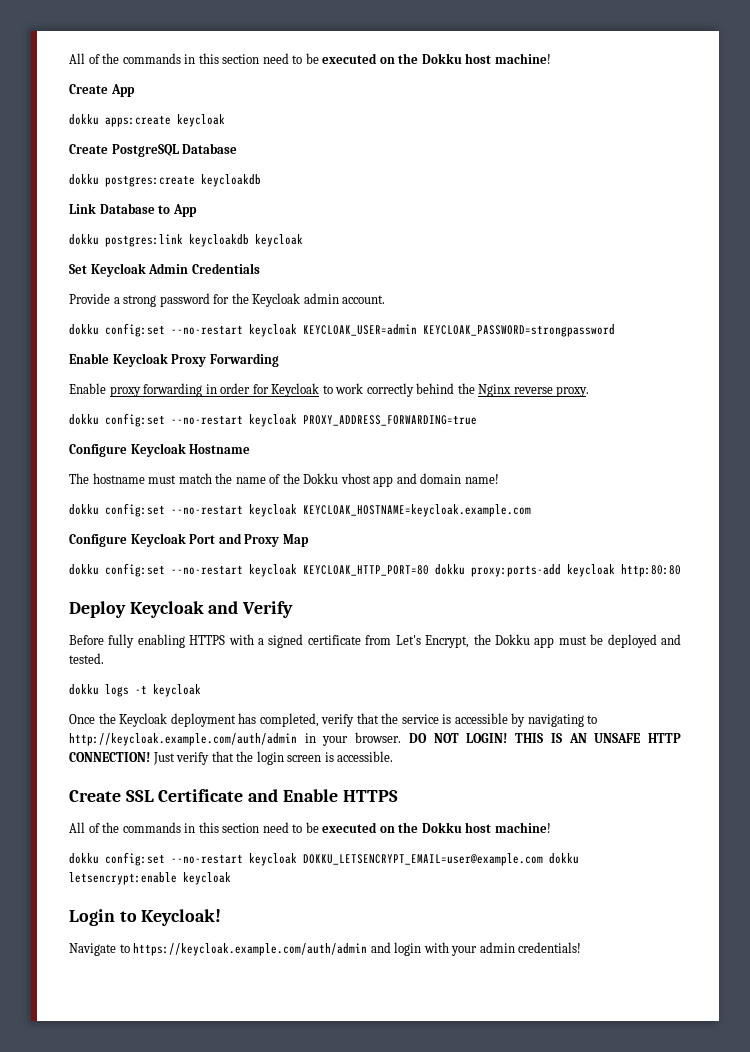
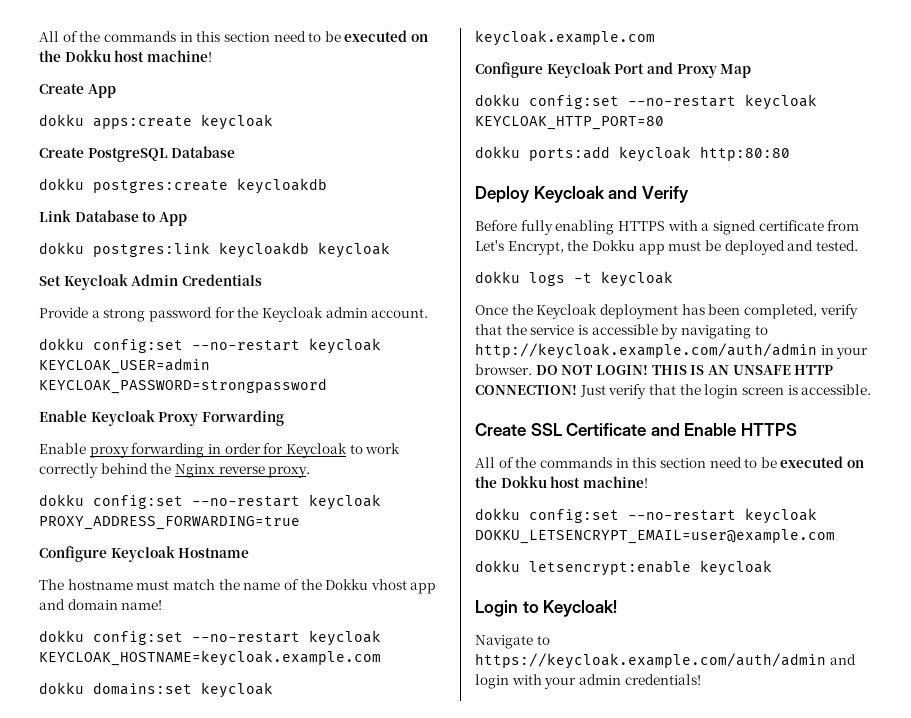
+ dokku domains:set keycloak keycloak.example.com
- dokku config:set --no-restart keycloak KEYCLOAK_HTTP_PORT=80 dokku proxy:ports-add keycloak http:80:80
+ dokku config:set --no-restart keycloak KEYCLOAK_HTTP_PORT=80
+ dokku ports:add keycloak http:80:80
- Once the Keycloak deployment has completed, verify that the service is accessible by navigating to http://keycloak.example.com/auth/admin in your browser.
+ Once the Keycloak deployment has been completed, verify that the service is accessible by navigating to http://keycloak.example.com/auth/admin in your browser.
- dokku config:set --no-restart keycloak DOKKU_LETSENCRYPT_EMAIL=user@example.com dokku letsencrypt:enable keycloak
+ dokku config:set --no-restart keycloak DOKKU_LETSENCRYPT_EMAIL=user@example.com
+ dokku letsencrypt:enable keycloak

